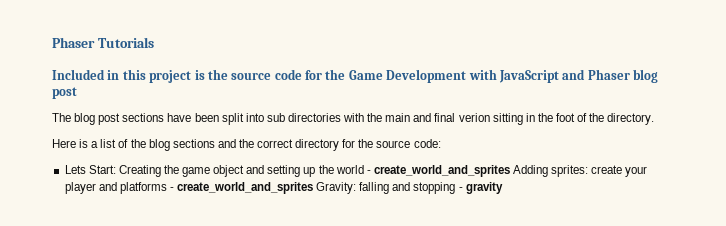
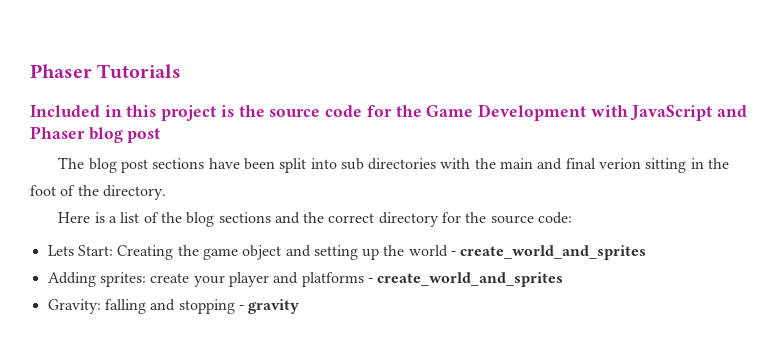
- Lets Start: Creating the game object and setting up the world - create_world_and_sprites Adding sprites: create your player and platforms - create_world_and_sprites Gravity: falling and stopping - gravity
+ Lets Start: Creating the game object and setting up the world - create_world_and_sprites
+ Adding sprites: create your player and platforms - create_world_and_sprites
+ Gravity: falling and stopping - gravity

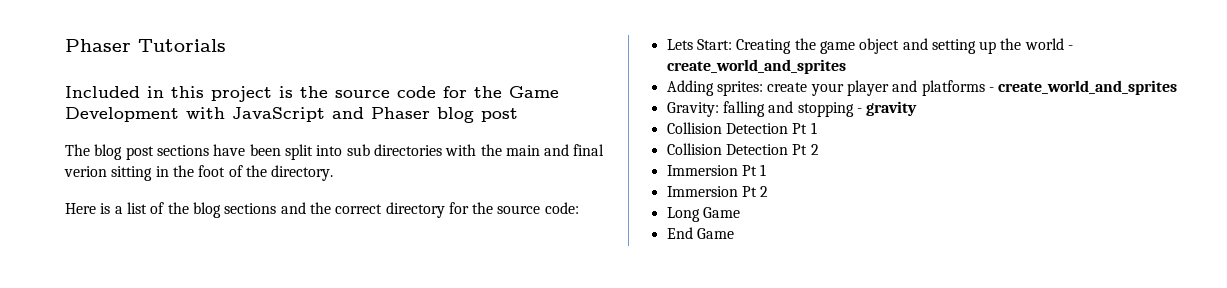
+ Collision Detection Pt 1
+ Collision Detection Pt 2
+ Immersion Pt 1
+ Immersion Pt 2
+ Long Game
+ End Game

